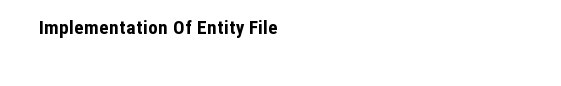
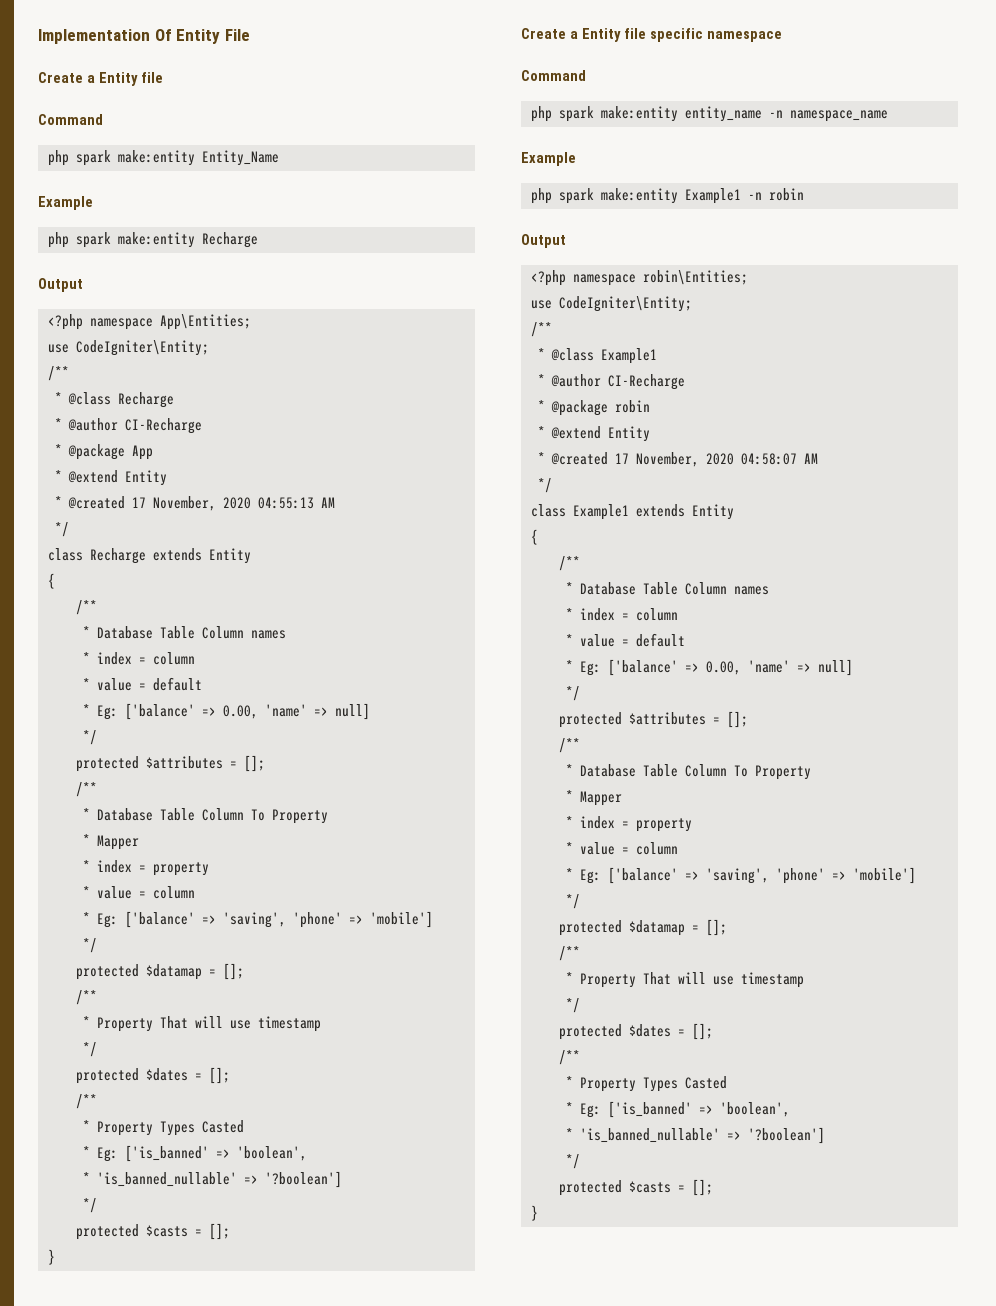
  Implementation Of Entity File
+ Create a Entity file
+ Command
+ php spark make:entity Entity_Name
+ Example
+ php spark make:entity Recharge
+ Output
+ <?php namespace App\Entities;
+ use CodeIgniter\Entity;
+ /**
+ * @class Recharge
+ * @author CI-Recharge
+ * @package App
+ * @extend Entity
+ * @created 17 November, 2020 04:55:13 AM
+ */
+ class Recharge extends Entity
+ {
+ /**
+ * Database Table Column names
+ * index = column
+ * value = default
+ * Eg: ['balance' => 0.00, 'name' => null]
+ */
+ protected $attributes = [];
+ /**
+ * Database Table Column To Property
+ * Mapper
+ * index = property
+ * value = column
+ * Eg: ['balance' => 'saving', 'phone' => 'mobile']
+ */
+ protected $datamap = [];
+ /**
+ * Property That will use timestamp
+ */
+ protected $dates = [];
+ /**
+ * Property Types Casted
+ * Eg: ['is_banned' => 'boolean',
+ * 'is_banned_nullable' => '?boolean']
+ */
+ protected $casts = [];
+ }
+ Create a Entity file specific namespace
+ Command
+ php spark make:entity entity_name -n namespace_name
+ Example
+ php spark make:entity Example1 -n robin
+ Output
+ <?php namespace robin\Entities;
+ use CodeIgniter\Entity;
+ /**
+ * @class Example1
+ * @author CI-Recharge
+ * @package robin
+ * @extend Entity
+ * @created 17 November, 2020 04:58:07 AM
+ */
+ class Example1 extends Entity
+ {
+ /**
+ * Database Table Column names
+ * index = column
+ * value = default
+ * Eg: ['balance' => 0.00, 'name' => null]
+ */
+ protected $attributes = [];
+ /**
+ * Database Table Column To Property
+ * Mapper
+ * index = property
+ * value = column
+ * Eg: ['balance' => 'saving', 'phone' => 'mobile']
+ */
+ protected $datamap = [];
+ /**
+ * Property That will use timestamp
+ */
+ protected $dates = [];
+ /**
+ * Property Types Casted
+ * Eg: ['is_banned' => 'boolean',
+ * 'is_banned_nullable' => '?boolean']
+ */
+ protected $casts = [];
+ }

